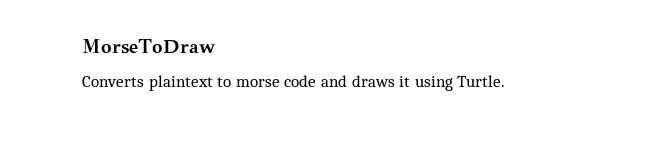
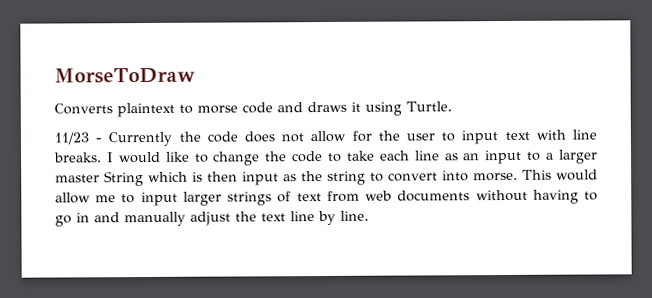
+ 11/23 - Currently the code does not allow for the user to input text with line breaks. I would like to change the code to take each line as an input to a larger master String which is then input as the string to convert into morse. This would allow me to input larger strings of text from web documents without having to go in and manually adjust the text line by line.

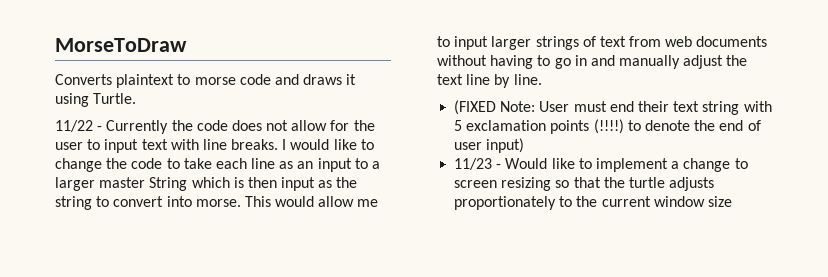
- 11/23 - Currently the code does not allow for the user to input text with line breaks.
+ 11/22 - Currently the code does not allow for the user to input text with line breaks.
+ (FIXED Note: User must end their text string with 5 exclamation points (!!!!) to denote the end of user input)
+ 11/23 - Would like to implement a change to screen resizing so that the turtle adjusts proportionately to the current window size

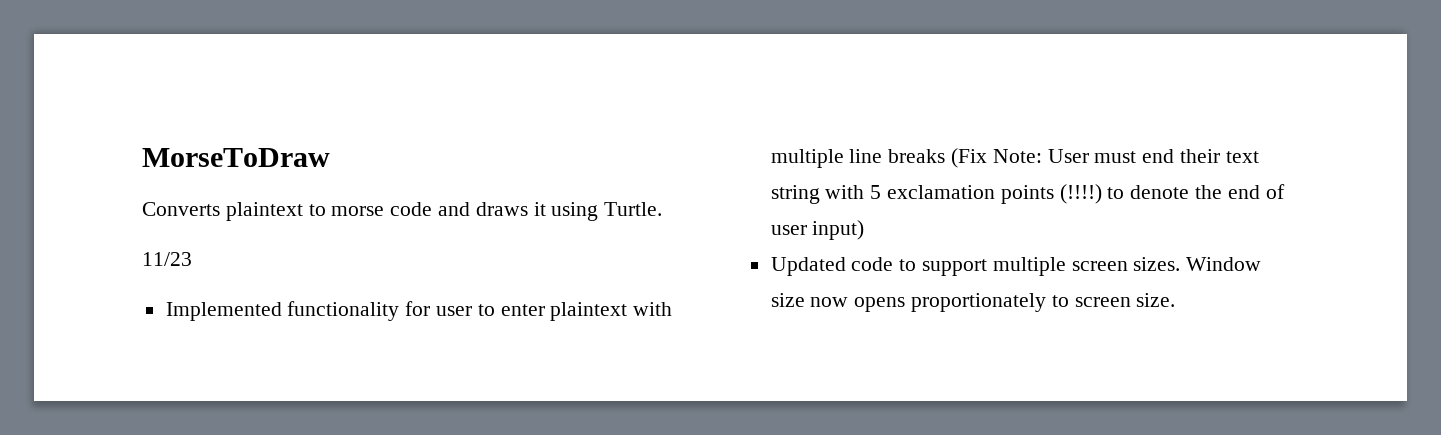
- 11/22 - Currently the code does not allow for the user to input text with line breaks. I would like to change the code to take each line as an input to a larger master String which is then input as the string to convert into morse. This would allow me to input larger strings of text from web documents without having to go in and manually adjust the text line by line.
- (FIXED Note: User must end their text string with 5 exclamation points (!!!!) to denote the end of user input)
+ 11/23
+ Implemented functionality for user to enter plaintext with multiple line breaks (Fix Note: User must end their text string with 5 exclamation points (!!!!) to denote the end of user input)
- 11/23 - Would like to implement a change to screen resizing so that the turtle adjusts proportionately to the current window size
+ Updated code to support multiple screen sizes. Window size now opens proportionately to screen size.

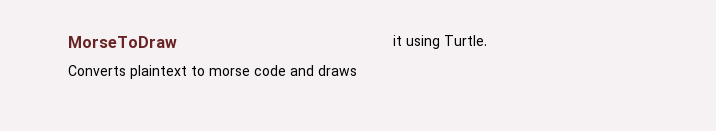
- 11/23
- Implemented functionality for user to enter plaintext with multiple line breaks (Fix Note: User must end their text string with 5 exclamation points (!!!!) to denote the end of user input)
- Updated code to support multiple screen sizes. Window size now opens proportionately to screen size.

